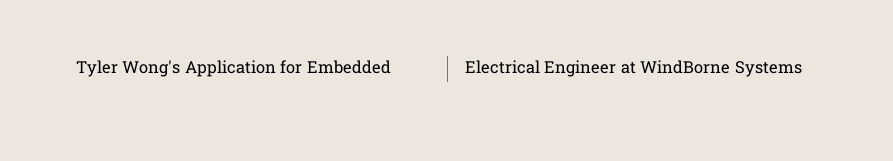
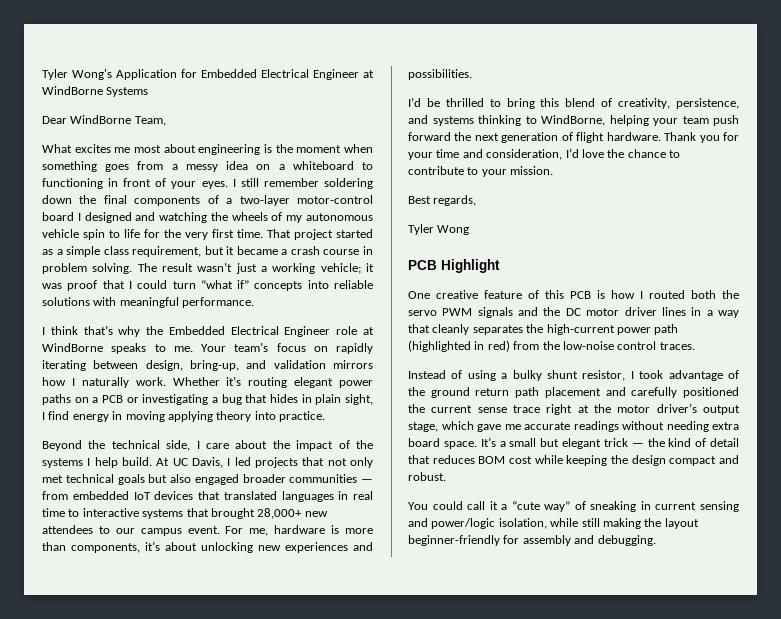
+ Dear WindBorne Team,
+ What excites me most about engineering is the moment when something goes from a messy idea on a whiteboard to functioning in front of your eyes. I still remember soldering down the final components of a two-layer motor-control board I designed and watching the wheels of my autonomous vehicle spin to life for the very first time. That project started as a simple class requirement, but it became a crash course in problem solving. The result wasn’t just a working vehicle; it was proof that I could turn “what if” concepts into reliable solutions with meaningful performance.
+ I think that’s why the Embedded Electrical Engineer role at WindBorne speaks to me. Your team’s focus on rapidly iterating between design, bring-up, and validation mirrors how I naturally work. Whether it’s routing elegant power paths on a PCB or investigating a bug that hides in plain sight, I find energy in moving applying theory into practice.
+ Beyond the technical side, I care about the impact of the systems I help build. At UC Davis, I led projects that not only met technical goals but also engaged broader communities — from embedded IoT devices that translated languages in real time to interactive systems that brought 28,000+ new attendees to our campus event. For me, hardware is more than components, it’s about unlocking new experiences and possibilities.
+ I’d be thrilled to bring this blend of creativity, persistence, and systems thinking to WindBorne, helping your team push forward the next generation of flight hardware. Thank you for your time and consideration, I’d love the chance to contribute to your mission.
+ Best regards,
+ Tyler Wong
+ PCB Highlight
+ One creative feature of this PCB is how I routed both the servo PWM signals and the DC motor driver lines in a way that cleanly separates the high-current power path (highlighted in red) from the low-noise control traces.
+ Instead of using a bulky shunt resistor, I took advantage of the ground return path placement and carefully positioned the current sense trace right at the motor driver’s output stage, which gave me accurate readings without needing extra board space. It’s a small but elegant trick — the kind of detail that reduces BOM cost while keeping the design compact and robust.
+ You could call it a “cute way” of sneaking in current sensing and power/logic isolation, while still making the layout beginner-friendly for assembly and debugging.

